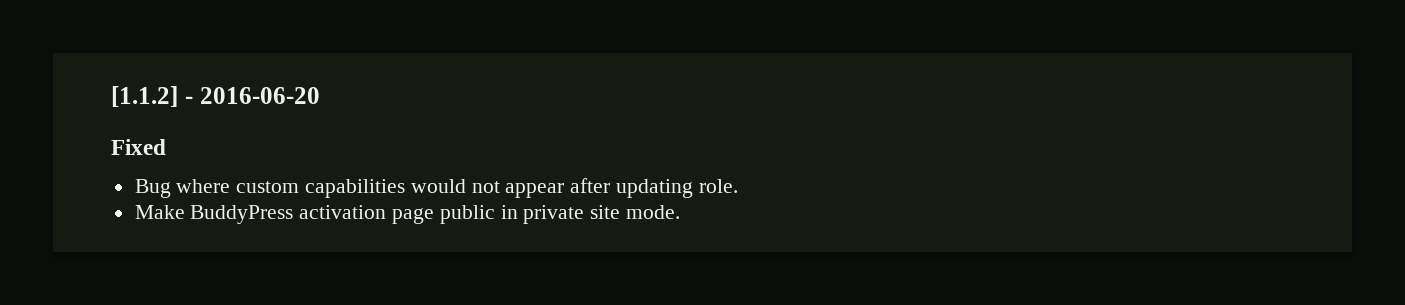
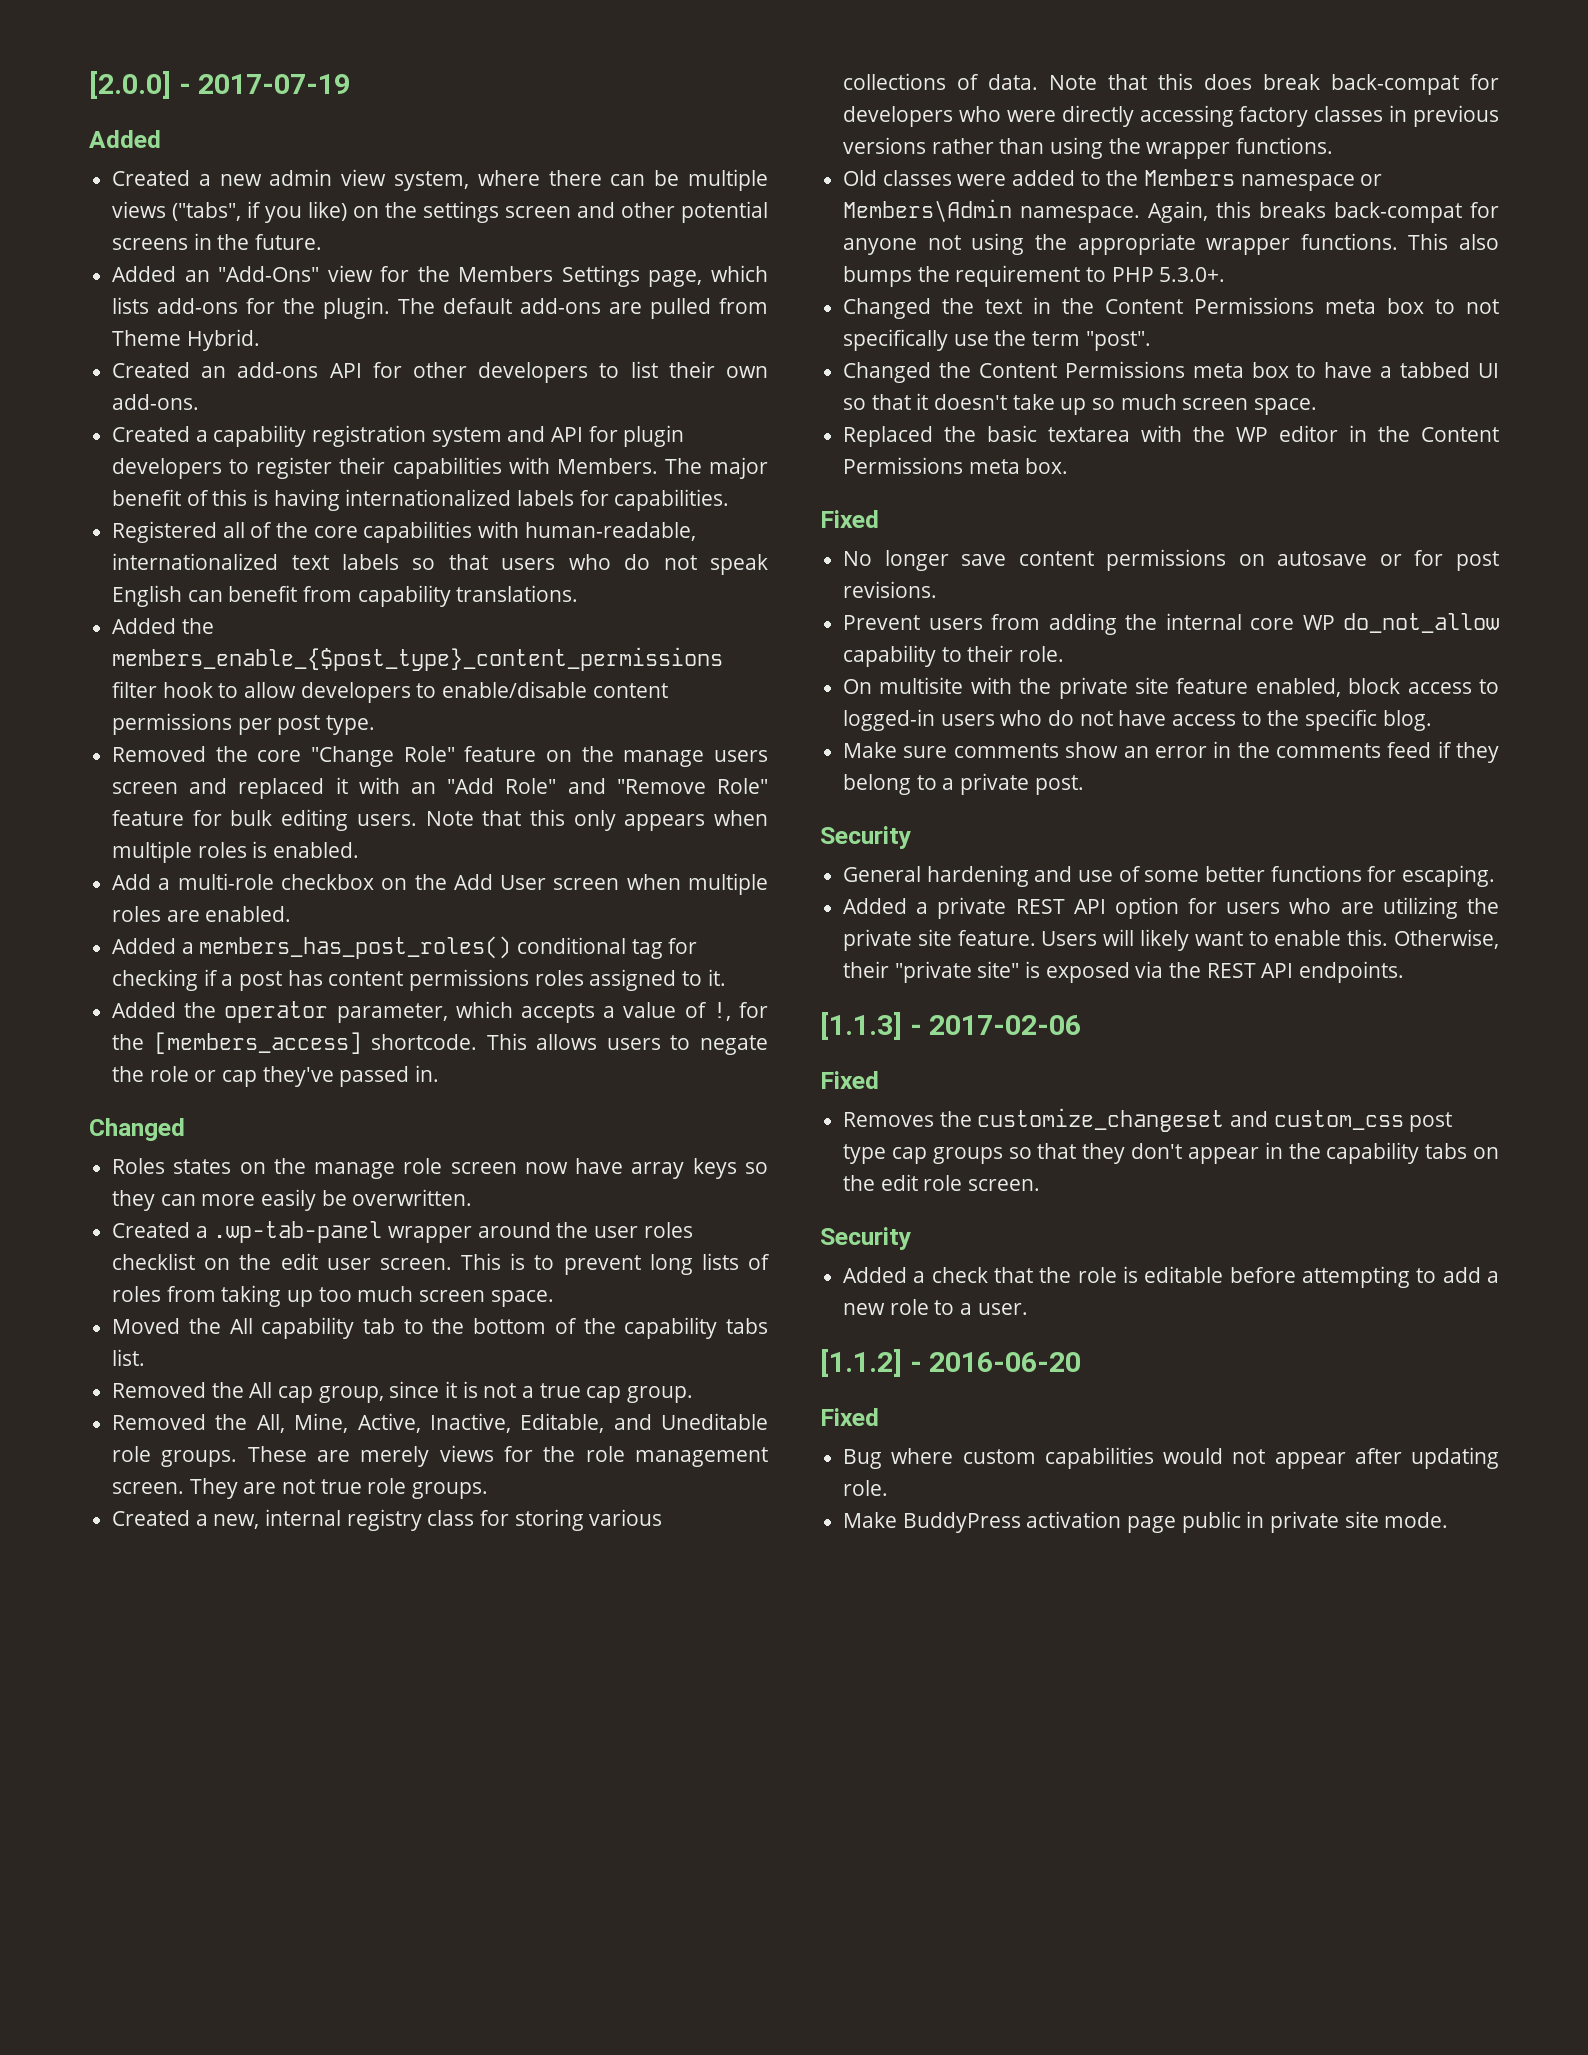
+ [2.0.0] - 2017-07-19
+ Added
+ Created a new admin view system, where there can be multiple views ("tabs", if you like) on the settings screen and other potential screens in the future.
+ Added an "Add-Ons" view for the Members Settings page, which lists add-ons for the plugin. The default add-ons are pulled from Theme Hybrid.
+ Created an add-ons API for other developers to list their own add-ons.
+ Created a capability registration system and API for plugin developers to register their capabilities with Members. The major benefit of this is having internationalized labels for capabilities.
+ Registered all of the core capabilities with human-readable, internationalized text labels so that users who do not speak English can benefit from capability translations.
+ Added the members_enable_{$post_type}_content_permissions filter hook to allow developers to enable/disable content permissions per post type.
+ Removed the core "Change Role" feature on the manage users screen and replaced it with an "Add Role" and "Remove Role" feature for bulk editing users. Note that this only appears when multiple roles is enabled.
+ Add a multi-role checkbox on the Add User screen when multiple roles are enabled.
+ Added a members_has_post_roles() conditional tag for checking if a post has content permissions roles assigned to it.
+ Added the operator parameter, which accepts a value of !, for the [members_access] shortcode. This allows users to negate the role or cap they've passed in.
+ Changed
+ Roles states on the manage role screen now have array keys so they can more easily be overwritten.
+ Created a .wp-tab-panel wrapper around the user roles checklist on the edit user screen. This is to prevent long lists of roles from taking up too much screen space.
+ Moved the All capability tab to the bottom of the capability tabs list.
+ Removed the All cap group, since it is not a true cap group.
+ Removed the All, Mine, Active, Inactive, Editable, and Uneditable role groups. These are merely views for the role management screen. They are not true role groups.
+ Created a new, internal registry class for storing various collections of data. Note that this does break back-compat for developers who were directly accessing factory classes in previous versions rather than using the wrapper functions.
+ Old classes were added to the Members namespace or Members\Admin namespace. Again, this breaks back-compat for anyone not using the appropriate wrapper functions. This also bumps the requirement to PHP 5.3.0+.
+ Changed the text in the Content Permissions meta box to not specifically use the term "post".
+ Changed the Content Permissions meta box to have a tabbed UI so that it doesn't take up so much screen space.
+ Replaced the basic textarea with the WP editor in the Content Permissions meta box.
+ Fixed
+ No longer save content permissions on autosave or for post revisions.
+ Prevent users from adding the internal core WP do_not_allow capability to their role.
+ On multisite with the private site feature enabled, block access to logged-in users who do not have access to the specific blog.
+ Make sure comments show an error in the comments feed if they belong to a private post.
+ Security
+ General hardening and use of some better functions for escaping.
+ Added a private REST API option for users who are utilizing the private site feature. Users will likely want to enable this. Otherwise, their "private site" is exposed via the REST API endpoints.
+ [1.1.3] - 2017-02-06
+ Fixed
+ Removes the customize_changeset and custom_css post type cap groups so that they don't appear in the capability tabs on the edit role screen.
+ Security
+ Added a check that the role is editable before attempting to add a new role to a user.

